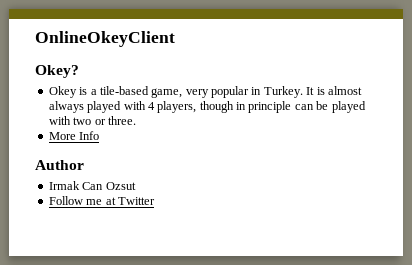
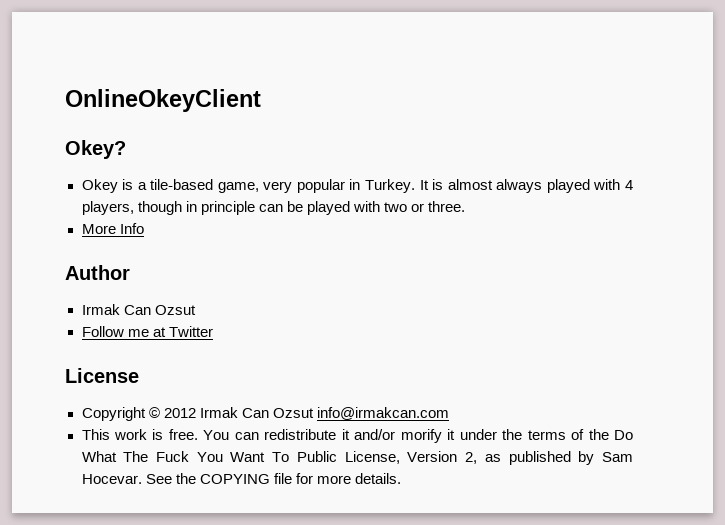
+ License
+ Copyright © 2012 Irmak Can Ozsut info@irmakcan.com
+ This work is free. You can redistribute it and/or morify it under the terms of the Do What The Fuck You Want To Public License, Version 2, as published by Sam Hocevar. See the COPYING file for more details.

